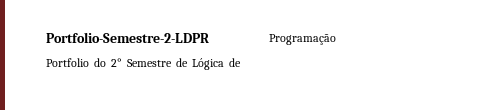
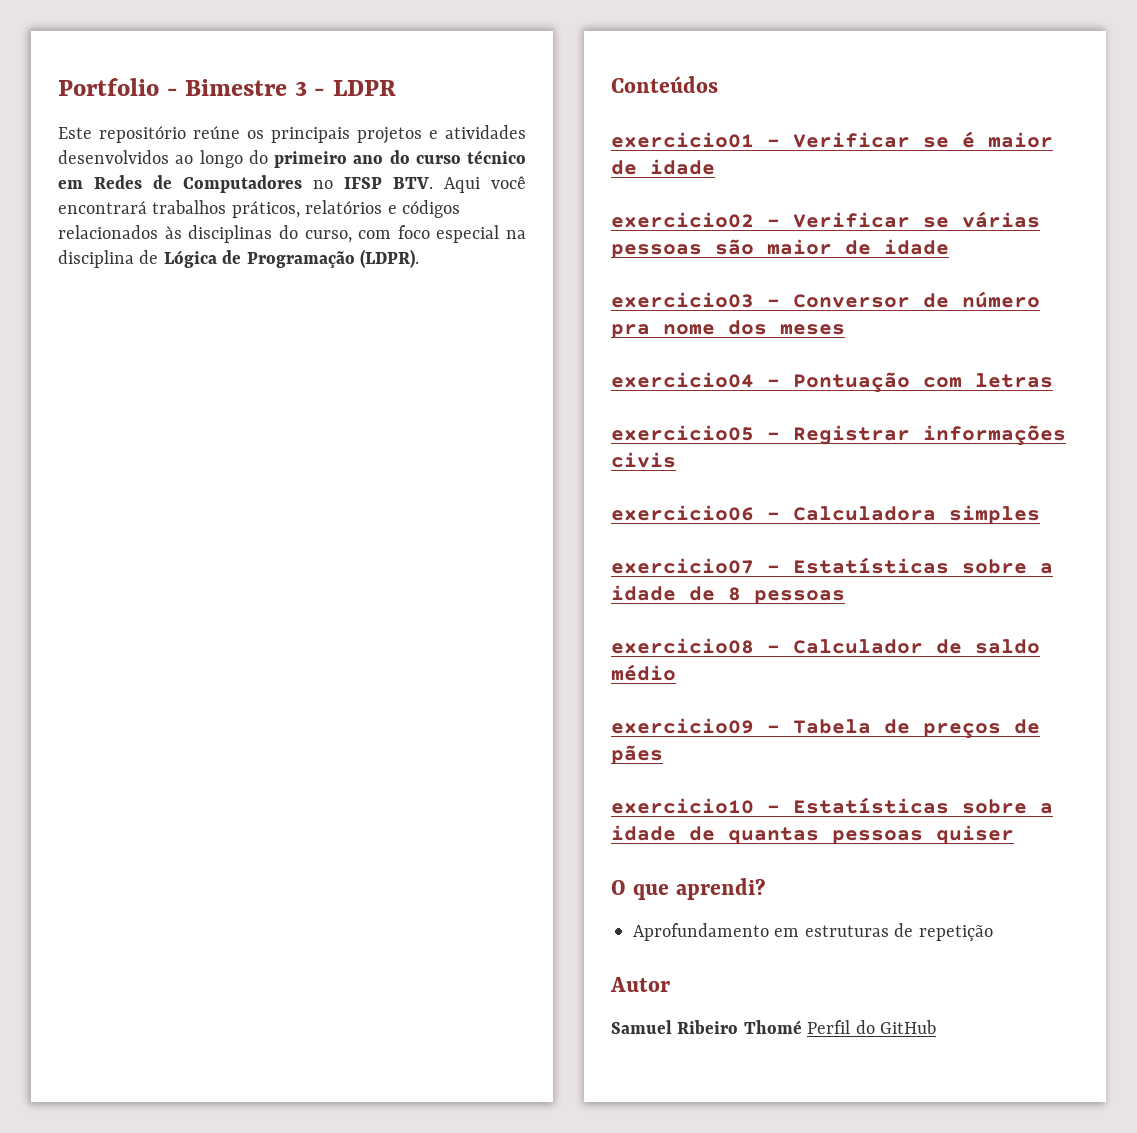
- Portfolio-Semestre-2-LDPR
- Portfolio do 2° Semestre de Lógica de Programação
+ Portfolio - Bimestre 3 - LDPR
+ Este repositório reúne os principais projetos e atividades desenvolvidos ao longo do primeiro ano do curso técnico em Redes de Computadores no IFSP BTV. Aqui você encontrará trabalhos práticos, relatórios e códigos relacionados às disciplinas do curso, com foco especial na disciplina de Lógica de Programação (LDPR).
+ Conteúdos
+ exercicio01 - Verificar se é maior de idade
+ exercicio02 - Verificar se várias pessoas são maior de idade
+ exercicio03 - Conversor de número pra nome dos meses
+ exercicio04 - Pontuação com letras
+ exercicio05 - Registrar informações civis
+ exercicio06 - Calculadora simples
+ exercicio07 - Estatísticas sobre a idade de 8 pessoas
+ exercicio08 - Calculador de saldo médio
+ exercicio09 - Tabela de preços de pães
+ exercicio10 - Estatísticas sobre a idade de quantas pessoas quiser
+ O que aprendi?
+ Aprofundamento em estruturas de repetição
+ Autor
+ Samuel Ribeiro Thomé Perfil do GitHub

